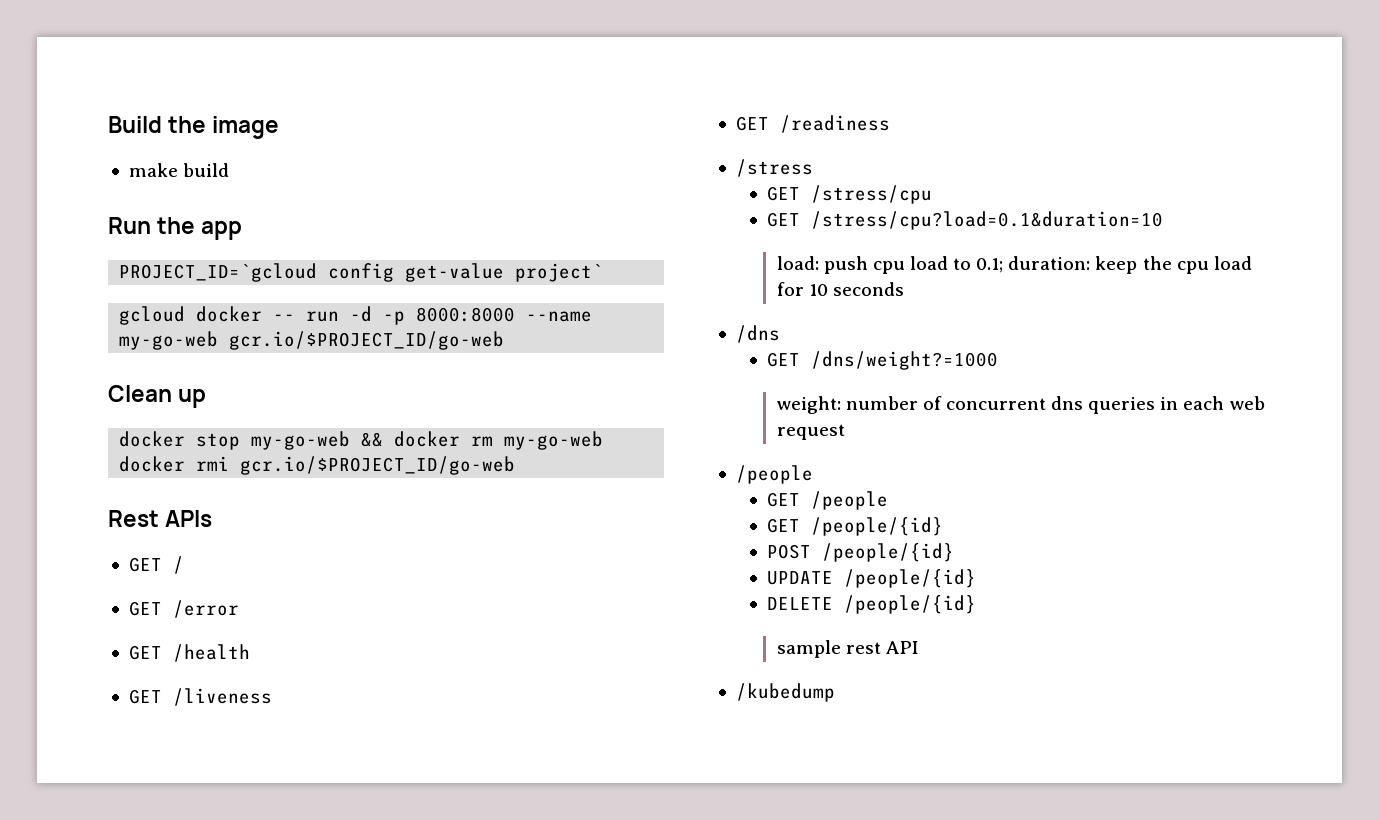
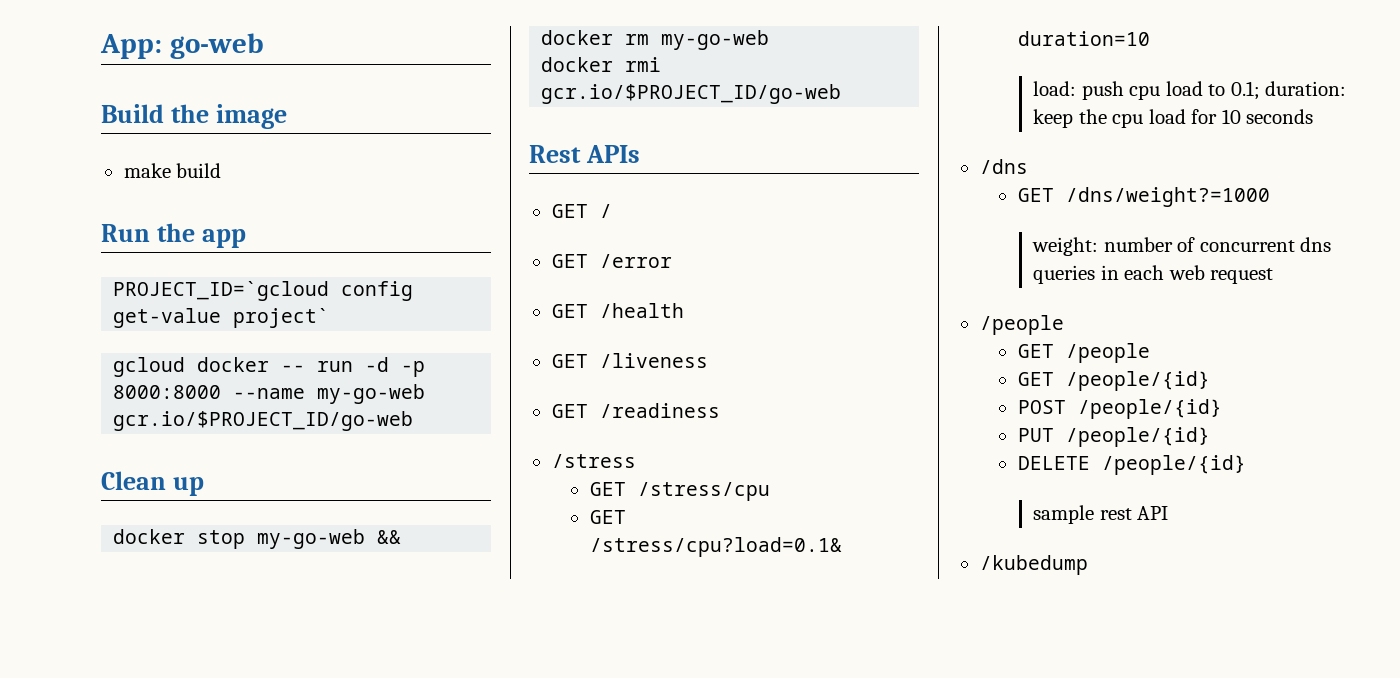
+ App: go-web
- UPDATE /people/{id}
+ PUT /people/{id}

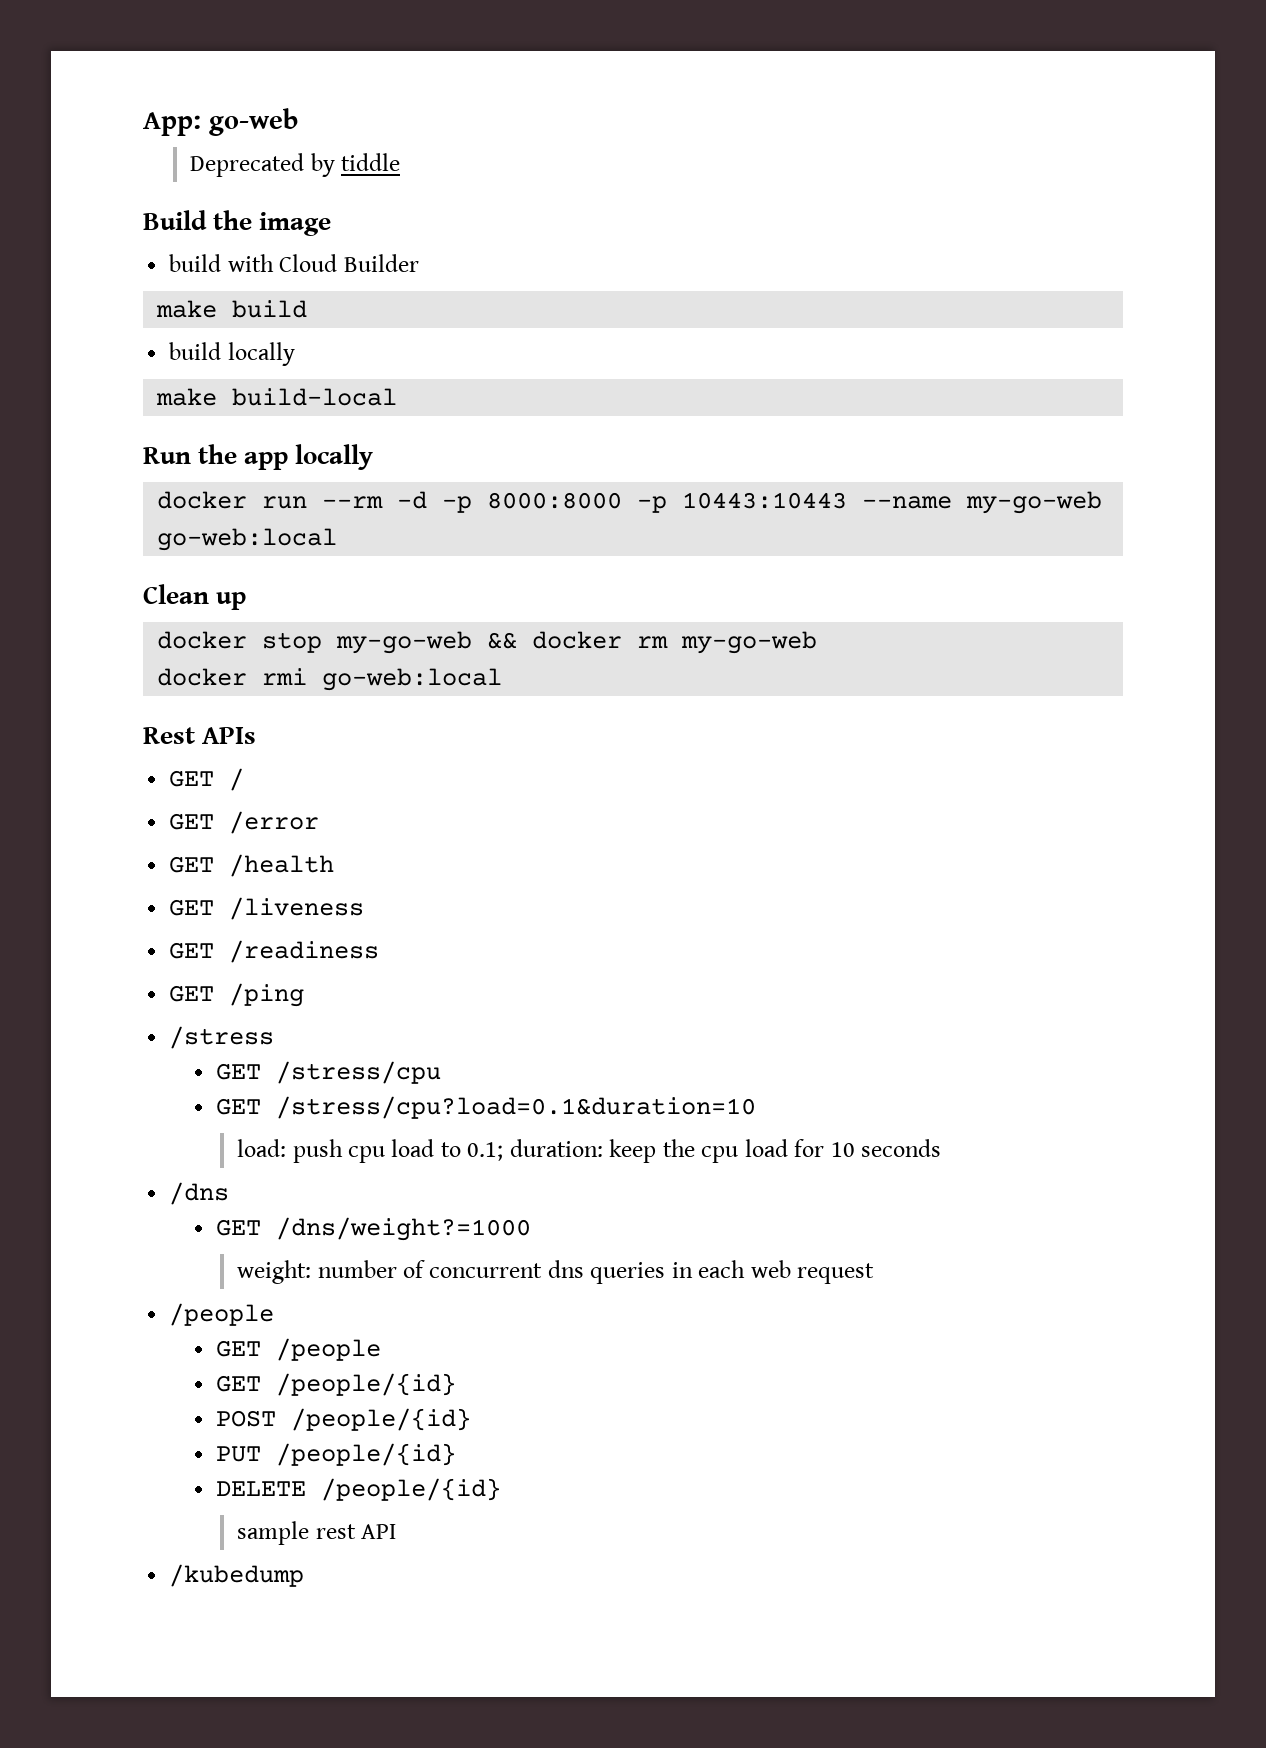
+ Deprecated by tiddle
+ build with Cloud Builder
  make build
- Run the app
- PROJECT_ID=`gcloud config get-value project`
- gcloud docker -- run -d -p 8000:8000 --name my-go-web gcr.io/$PROJECT_ID/go-web
+ build locally
+ make build-local
+ Run the app locally
+ docker run --rm -d -p 8000:8000 -p 10443:10443 --name my-go-web go-web:local
- docker rmi gcr.io/$PROJECT_ID/go-web
+ docker rmi go-web:local
+ GET /ping

